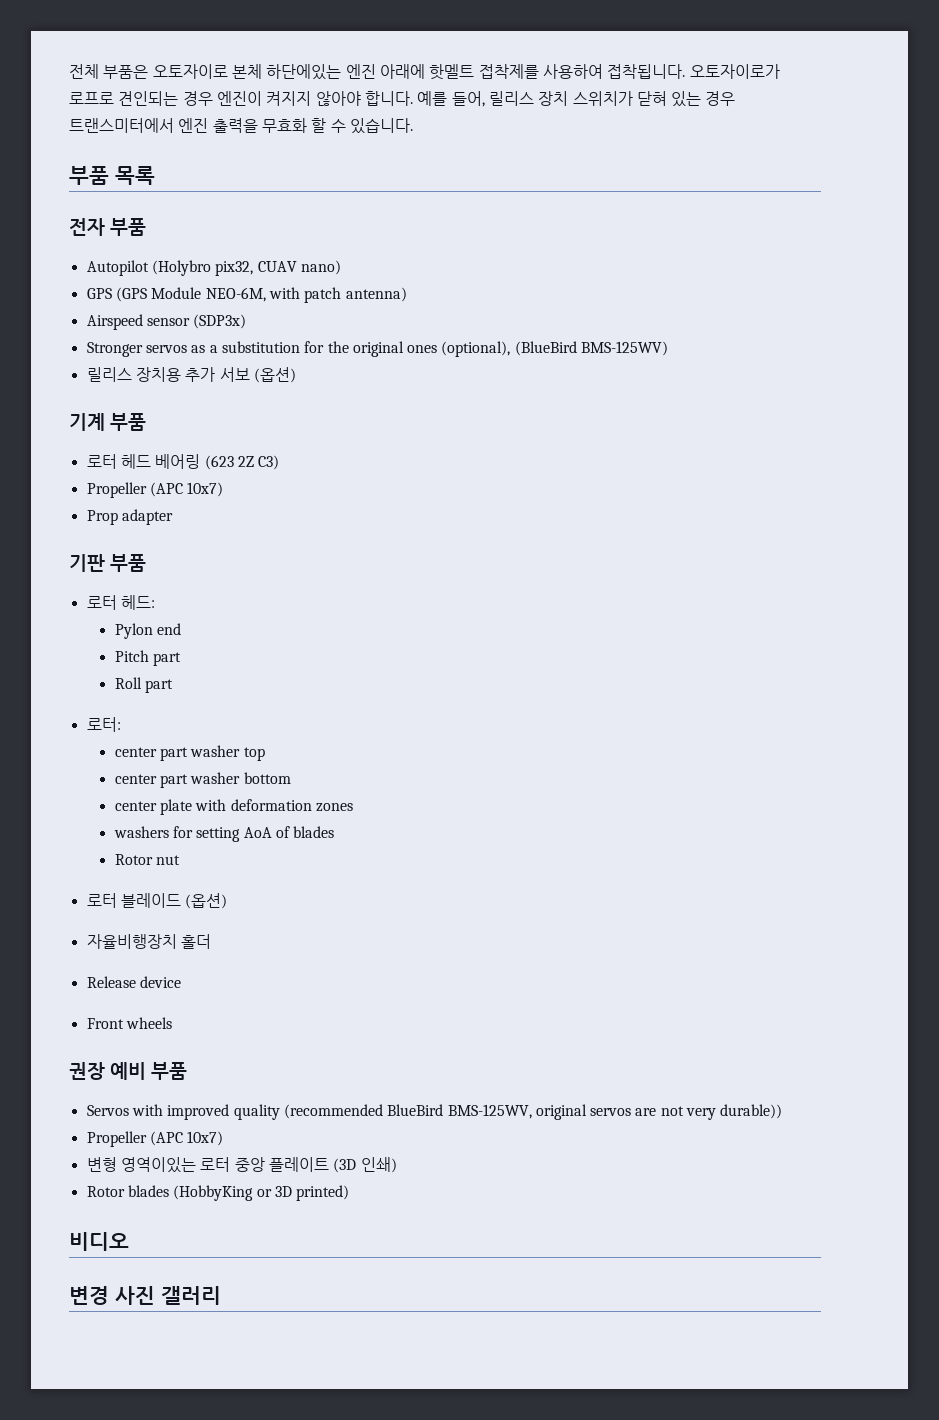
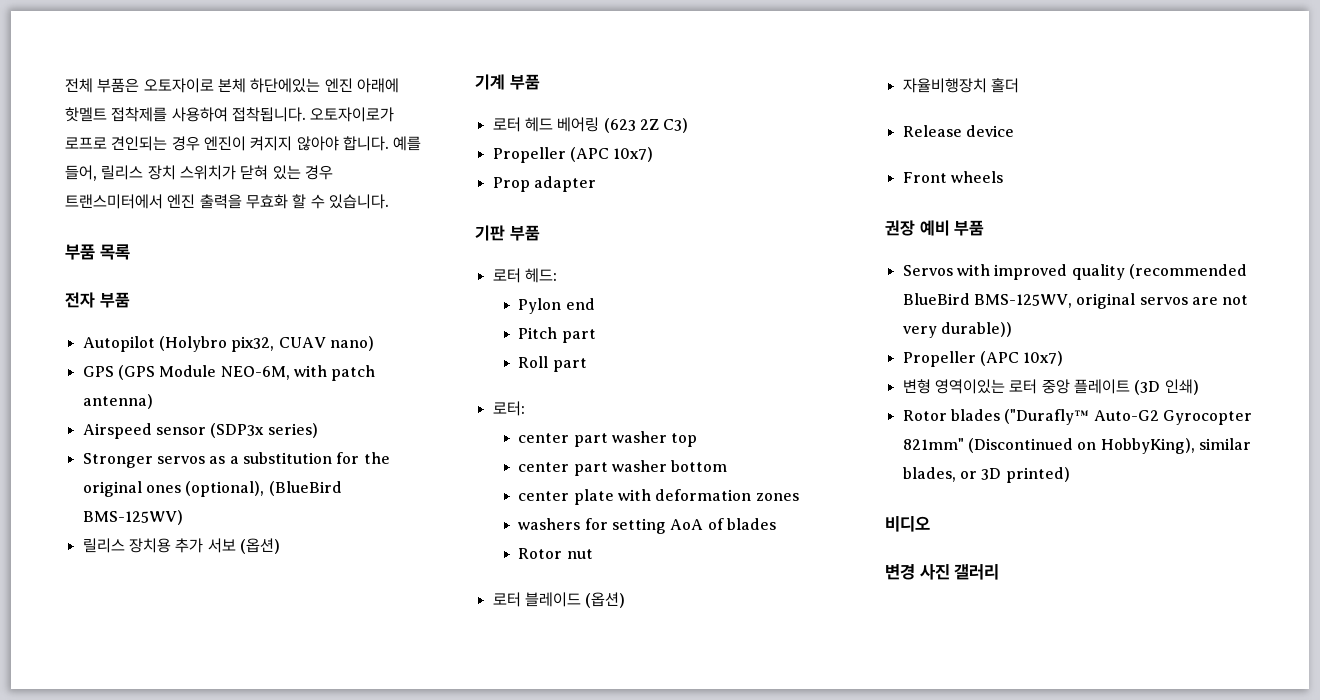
- Airspeed sensor (SDP3x)
+ Airspeed sensor (SDP3x series)
- Rotor blades (HobbyKing or 3D printed)
+ Rotor blades ("Durafly™ Auto-G2 Gyrocopter 821mm" (Discontinued on HobbyKing), similar blades, or 3D printed)

